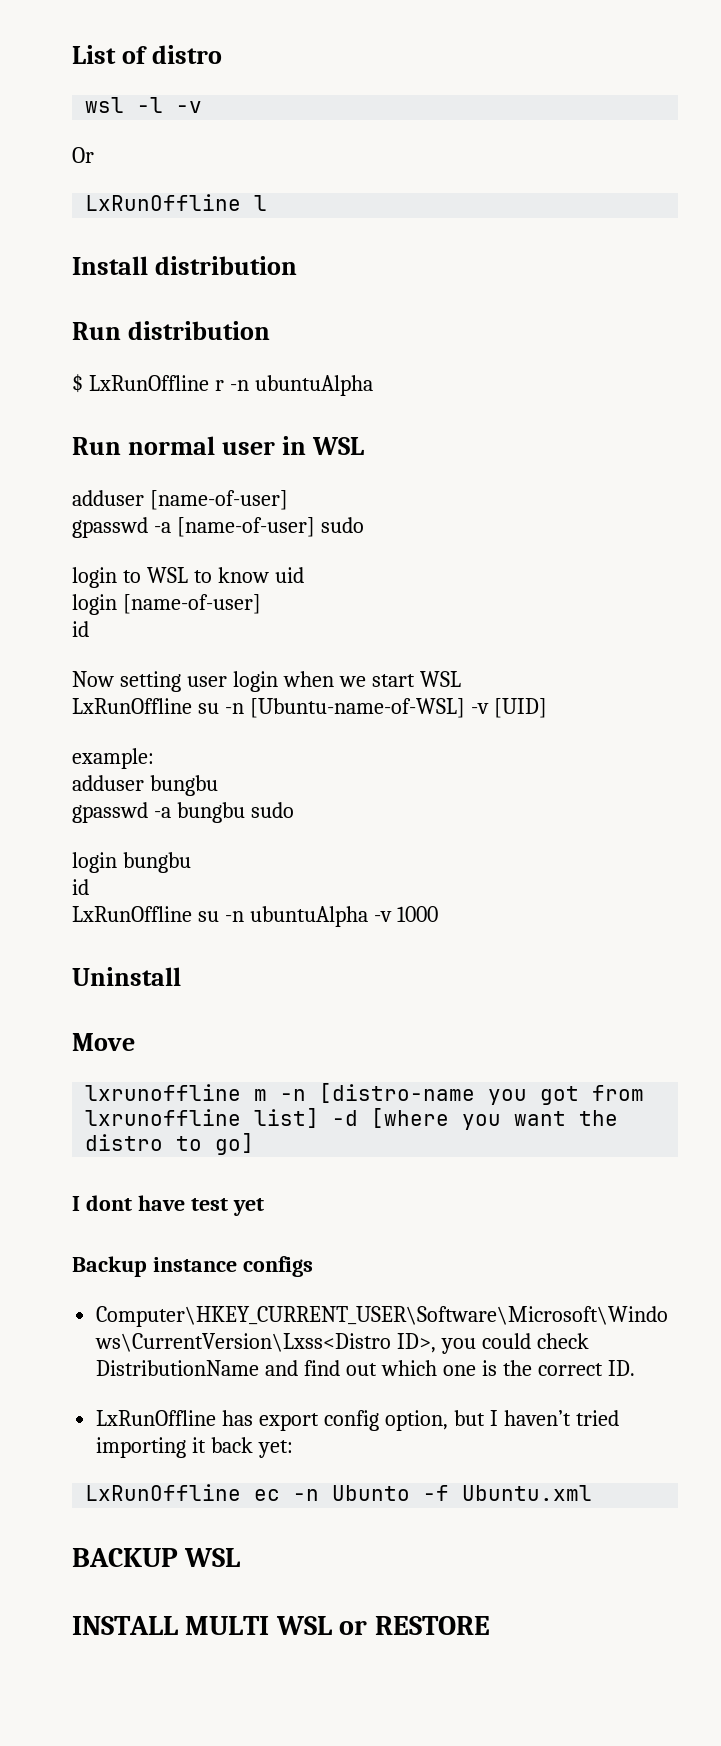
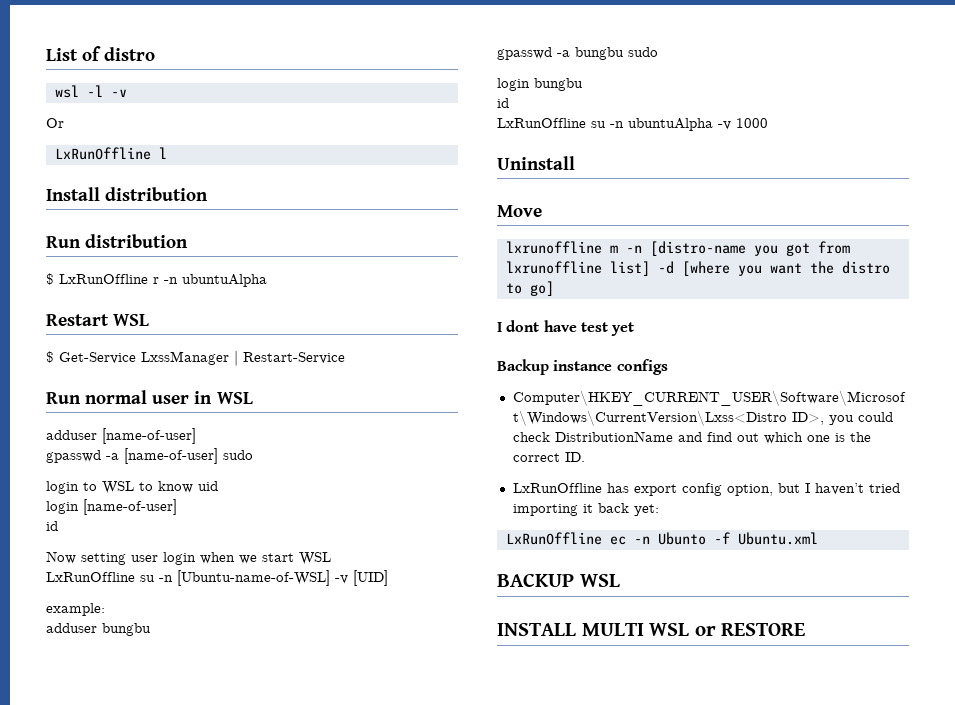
+ Restart WSL
+ $ Get-Service LxssManager | Restart-Service

